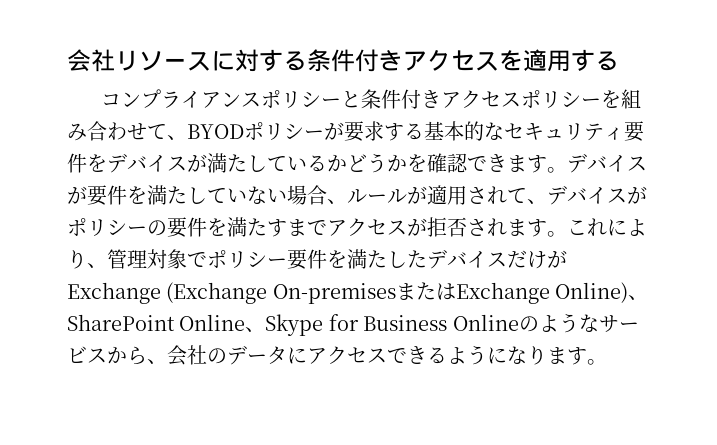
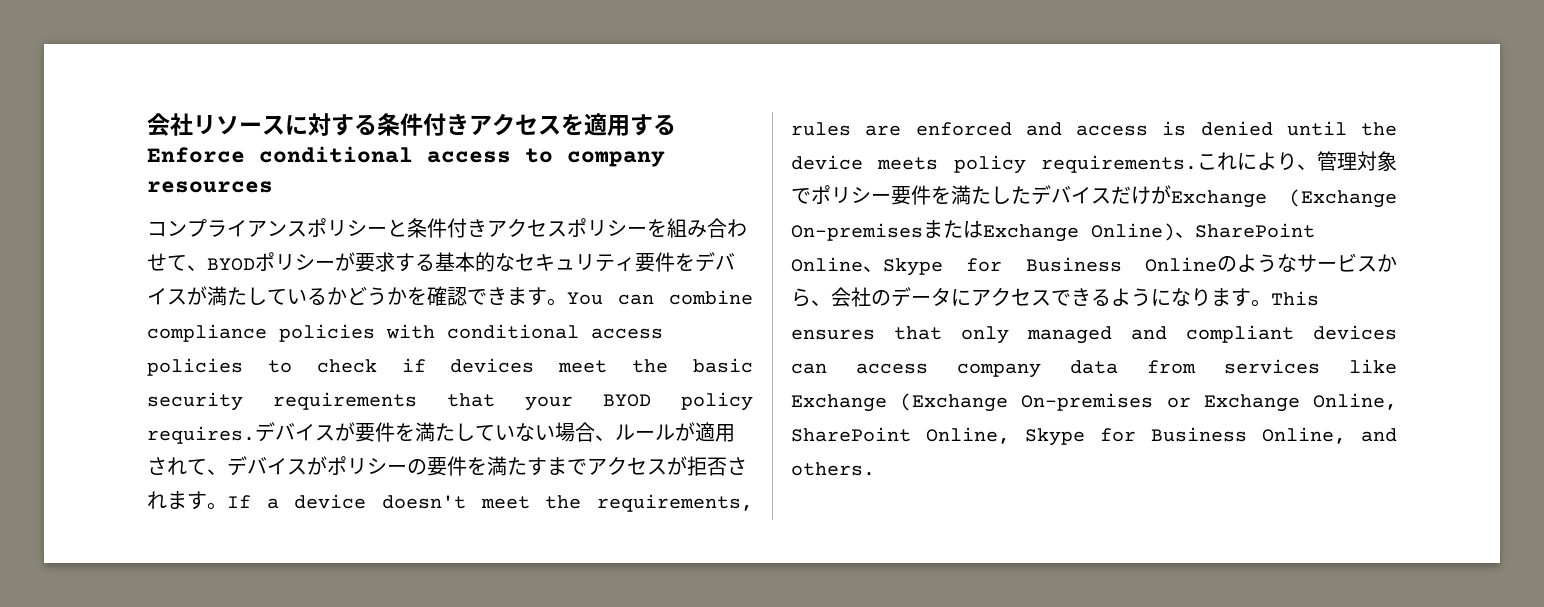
- 会社リソースに対する条件付きアクセスを適用する
+ 会社リソースに対する条件付きアクセスを適用するEnforce conditional access to company resources
+ You can combine compliance policies with conditional access policies to check if devices meet the basic security requirements that your BYOD policy requires.
+ If a device doesn't meet the requirements, rules are enforced and access is denied until the device meets policy requirements.
+ This ensures that only managed and compliant devices can access company data from services like Exchange (Exchange On-premises or Exchange Online, SharePoint Online, Skype for Business Online, and others.

